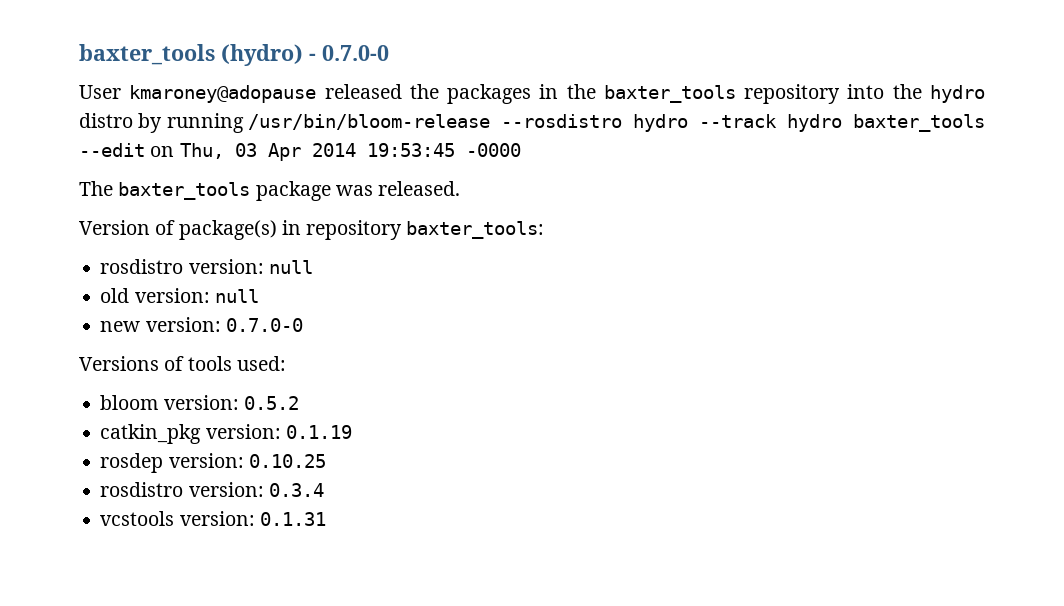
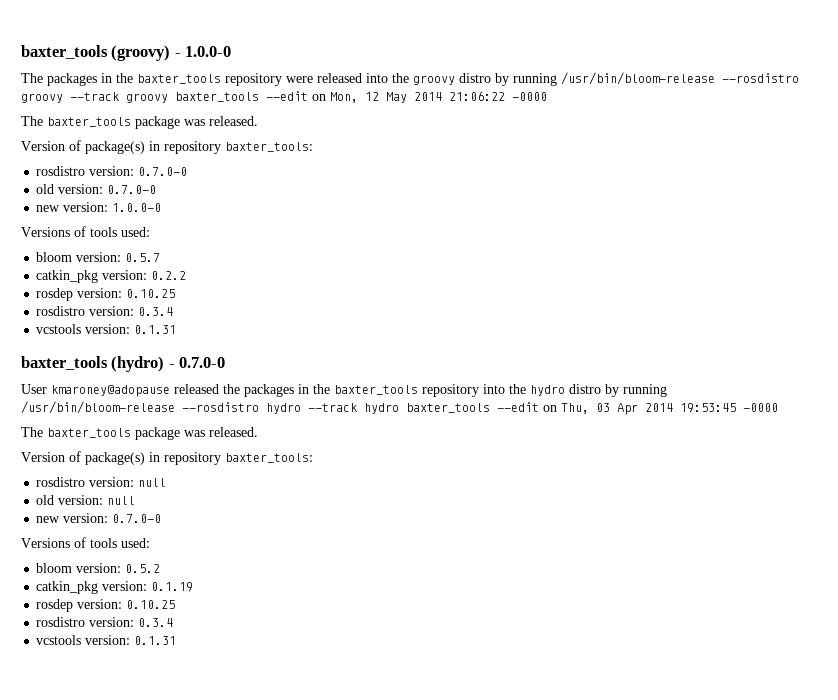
+ baxter_tools (groovy) - 1.0.0-0
+ The packages in the baxter_tools repository were released into the groovy distro by running /usr/bin/bloom-release --rosdistro groovy --track groovy baxter_tools --edit on Mon, 12 May 2014 21:06:22 -0000
+ The baxter_tools package was released.
+ Version of package(s) in repository baxter_tools:
+ rosdistro version: 0.7.0-0
+ old version: 0.7.0-0
+ new version: 1.0.0-0
+ Versions of tools used:
+ bloom version: 0.5.7
+ catkin_pkg version: 0.2.2
+ rosdep version: 0.10.25
+ rosdistro version: 0.3.4
+ vcstools version: 0.1.31

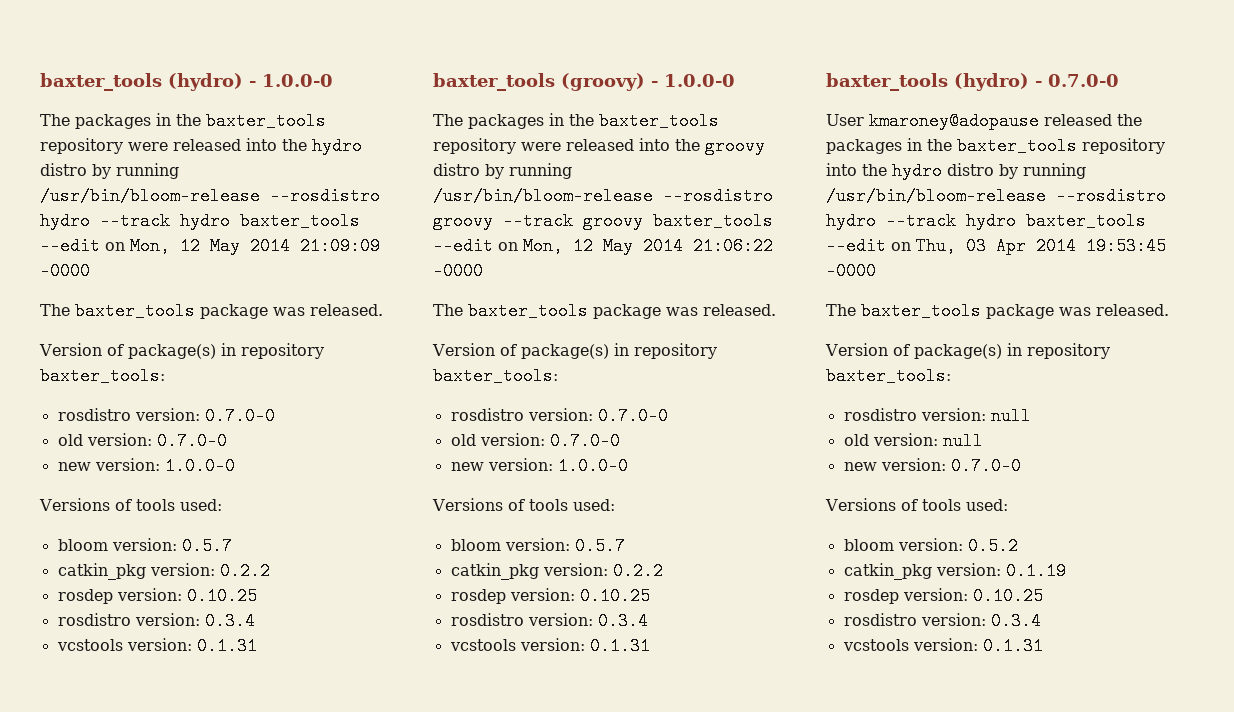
+ baxter_tools (hydro) - 1.0.0-0
+ The packages in the baxter_tools repository were released into the hydro distro by running /usr/bin/bloom-release --rosdistro hydro --track hydro baxter_tools --edit on Mon, 12 May 2014 21:09:09 -0000
+ The baxter_tools package was released.
+ Version of package(s) in repository baxter_tools:
+ rosdistro version: 0.7.0-0
+ old version: 0.7.0-0
+ new version: 1.0.0-0
+ Versions of tools used:
+ bloom version: 0.5.7
+ catkin_pkg version: 0.2.2
+ rosdep version: 0.10.25
+ rosdistro version: 0.3.4
+ vcstools version: 0.1.31

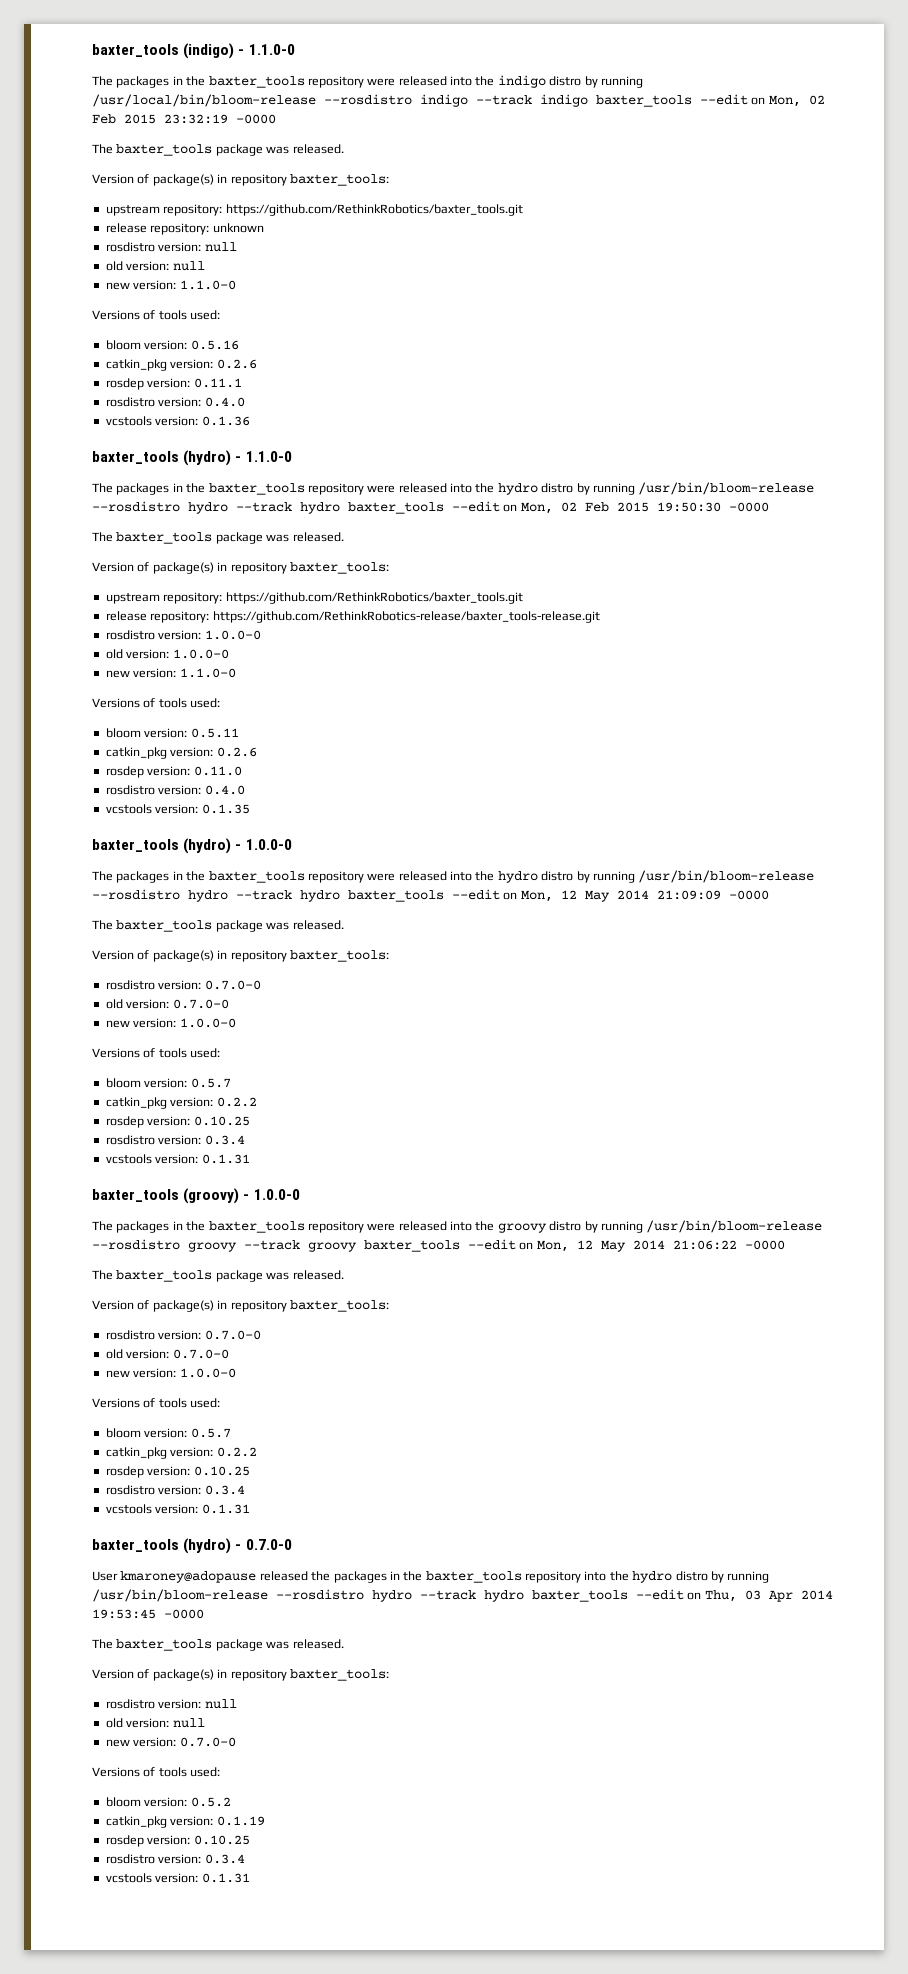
+ baxter_tools (indigo) - 1.1.0-0
+ The packages in the baxter_tools repository were released into the indigo distro by running /usr/local/bin/bloom-release --rosdistro indigo --track indigo baxter_tools --edit on Mon, 02 Feb 2015 23:32:19 -0000
+ The baxter_tools package was released.
+ Version of package(s) in repository baxter_tools:
+ upstream repository: https://github.com/RethinkRobotics/baxter_tools.git
+ release repository: unknown
+ rosdistro version: null
+ old version: null
+ new version: 1.1.0-0
+ Versions of tools used:
+ bloom version: 0.5.16
+ catkin_pkg version: 0.2.6
+ rosdep version: 0.11.1
+ rosdistro version: 0.4.0
+ vcstools version: 0.1.36
+ baxter_tools (hydro) - 1.1.0-0
+ The packages in the baxter_tools repository were released into the hydro distro by running /usr/bin/bloom-release --rosdistro hydro --track hydro baxter_tools --edit on Mon, 02 Feb 2015 19:50:30 -0000
+ The baxter_tools package was released.
+ Version of package(s) in repository baxter_tools:
+ upstream repository: https://github.com/RethinkRobotics/baxter_tools.git
+ release repository: https://github.com/RethinkRobotics-release/baxter_tools-release.git
+ rosdistro version: 1.0.0-0
+ old version: 1.0.0-0
+ new version: 1.1.0-0
+ Versions of tools used:
+ bloom version: 0.5.11
+ catkin_pkg version: 0.2.6
+ rosdep version: 0.11.0
+ rosdistro version: 0.4.0
+ vcstools version: 0.1.35

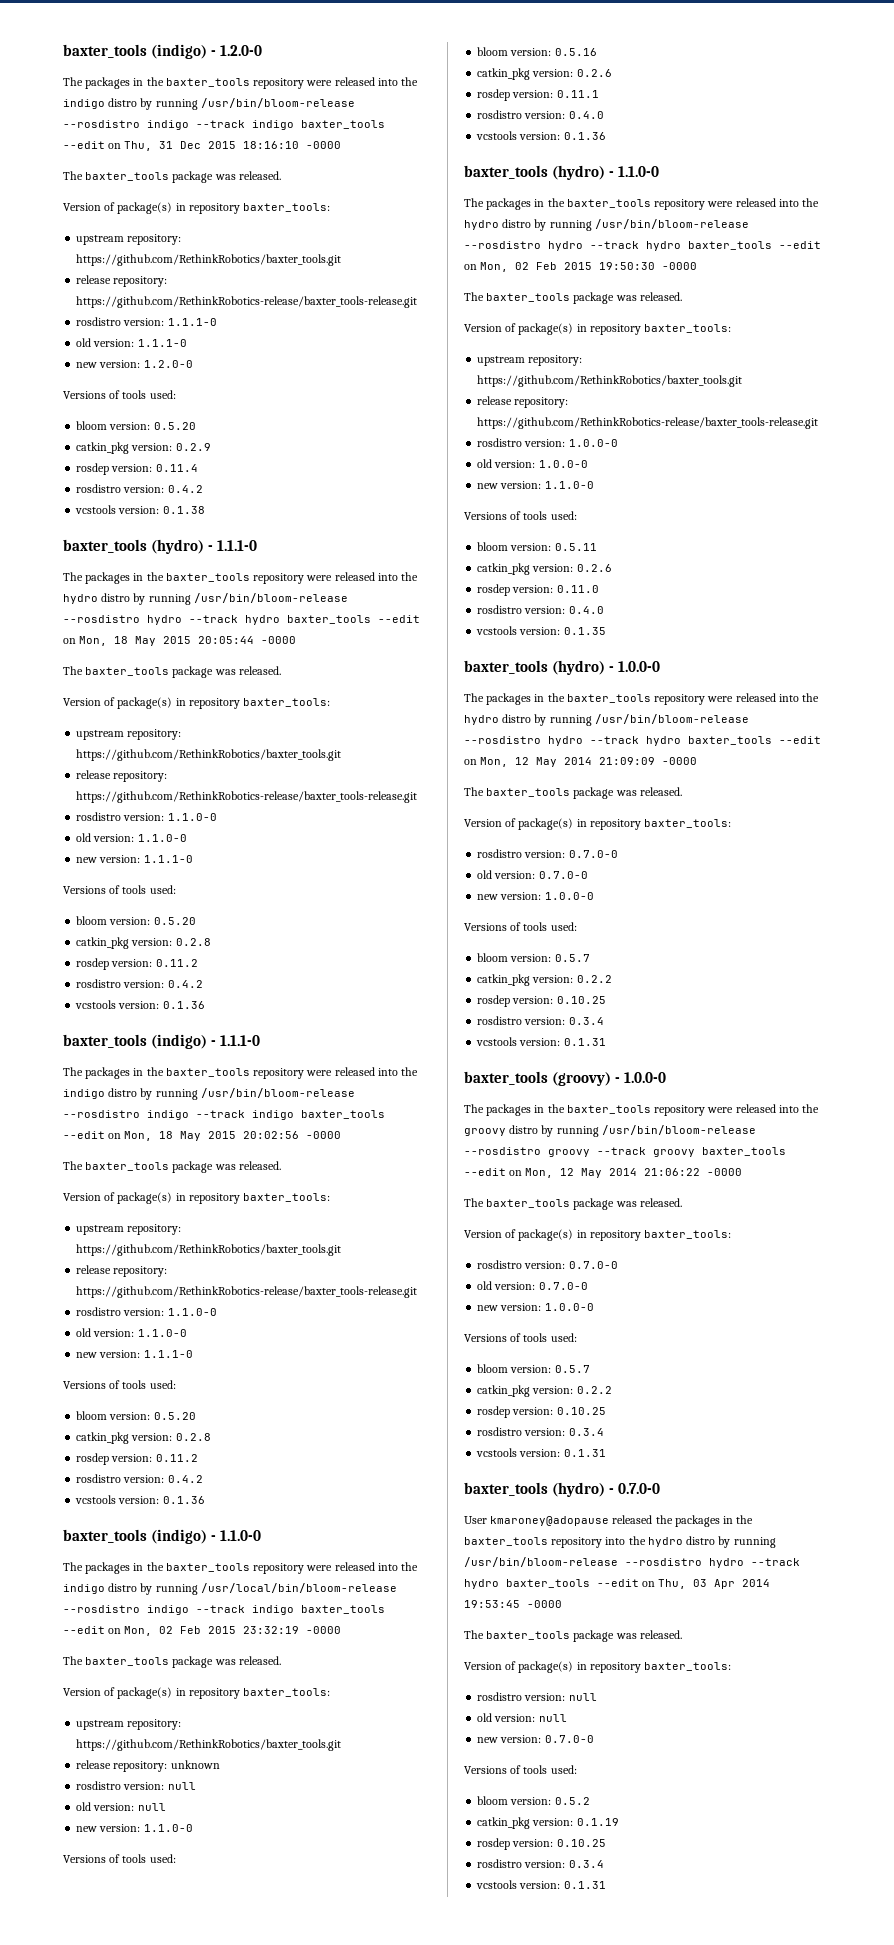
+ baxter_tools (indigo) - 1.2.0-0
+ The packages in the baxter_tools repository were released into the indigo distro by running /usr/bin/bloom-release --rosdistro indigo --track indigo baxter_tools --edit on Thu, 31 Dec 2015 18:16:10 -0000
+ The baxter_tools package was released.
+ Version of package(s) in repository baxter_tools:
+ upstream repository: https://github.com/RethinkRobotics/baxter_tools.git
+ release repository: https://github.com/RethinkRobotics-release/baxter_tools-release.git
+ rosdistro version: 1.1.1-0
+ old version: 1.1.1-0
+ new version: 1.2.0-0
+ Versions of tools used:
+ bloom version: 0.5.20
+ catkin_pkg version: 0.2.9
+ rosdep version: 0.11.4
+ rosdistro version: 0.4.2
+ vcstools version: 0.1.38
+ baxter_tools (hydro) - 1.1.1-0
+ The packages in the baxter_tools repository were released into the hydro distro by running /usr/bin/bloom-release --rosdistro hydro --track hydro baxter_tools --edit on Mon, 18 May 2015 20:05:44 -0000
+ The baxter_tools package was released.
+ Version of package(s) in repository baxter_tools:
+ upstream repository: https://github.com/RethinkRobotics/baxter_tools.git
+ release repository: https://github.com/RethinkRobotics-release/baxter_tools-release.git
+ rosdistro version: 1.1.0-0
+ old version: 1.1.0-0
+ new version: 1.1.1-0
+ Versions of tools used:
+ bloom version: 0.5.20
+ catkin_pkg version: 0.2.8
+ rosdep version: 0.11.2
+ rosdistro version: 0.4.2
+ vcstools version: 0.1.36
+ baxter_tools (indigo) - 1.1.1-0
+ The packages in the baxter_tools repository were released into the indigo distro by running /usr/bin/bloom-release --rosdistro indigo --track indigo baxter_tools --edit on Mon, 18 May 2015 20:02:56 -0000
+ The baxter_tools package was released.
+ Version of package(s) in repository baxter_tools:
+ upstream repository: https://github.com/RethinkRobotics/baxter_tools.git
+ release repository: https://github.com/RethinkRobotics-release/baxter_tools-release.git
+ rosdistro version: 1.1.0-0
+ old version: 1.1.0-0
+ new version: 1.1.1-0
+ Versions of tools used:
+ bloom version: 0.5.20
+ catkin_pkg version: 0.2.8
+ rosdep version: 0.11.2
+ rosdistro version: 0.4.2
+ vcstools version: 0.1.36

